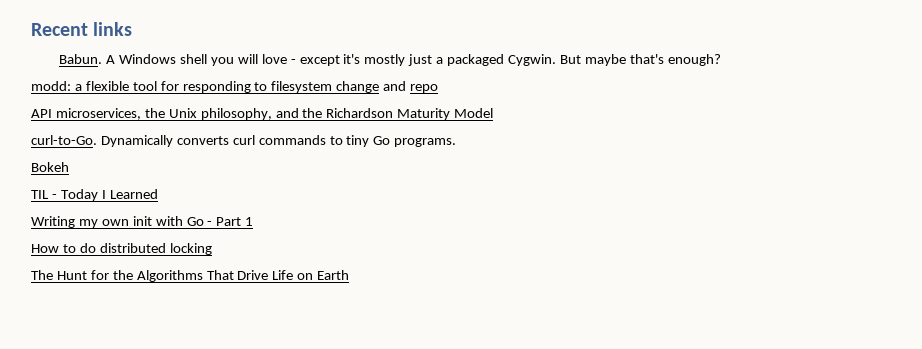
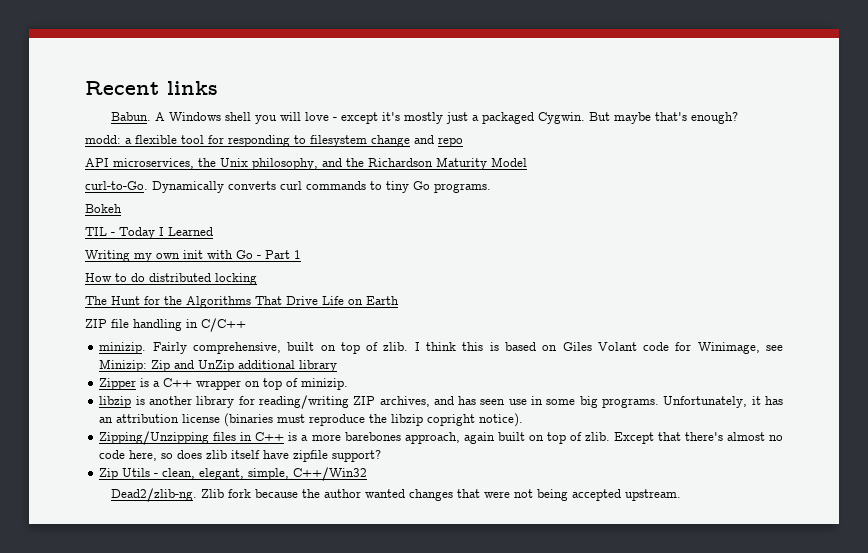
+ ZIP file handling in C/C++
+ minizip. Fairly comprehensive, built on top of zlib. I think this is based on Giles Volant code for Winimage, see Minizip: Zip and UnZip additional library
+ Zipper is a C++ wrapper on top of minizip.
+ libzip is another library for reading/writing ZIP archives, and has seen use in some big programs. Unfortunately, it has an attribution license (binaries must reproduce the libzip copright notice).
+ Zipping/Unzipping files in C++ is a more barebones approach, again built on top of zlib. Except that there's almost no code here, so does zlib itself have zipfile support?
+ Zip Utils - clean, elegant, simple, C++/Win32
+ Dead2/zlib-ng. Zlib fork because the author wanted changes that were not being accepted upstream.

